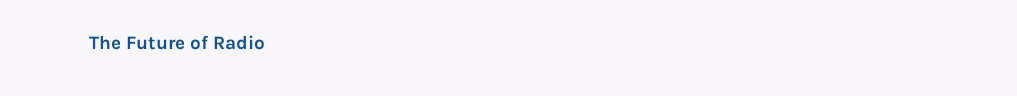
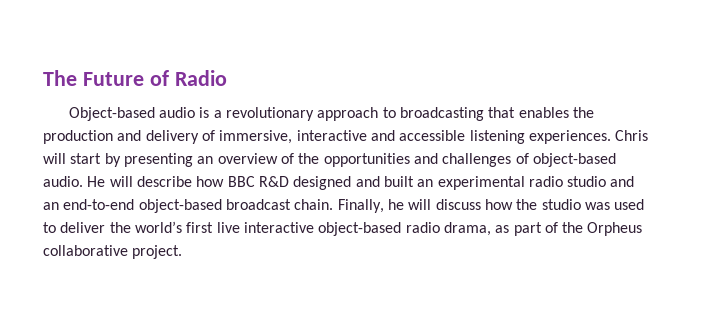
+ Object-based audio is a revolutionary approach to broadcasting that enables the production and delivery of immersive, interactive and accessible listening experiences. Chris will start by presenting an overview of the opportunities and challenges of object-based audio. He will describe how BBC R&D designed and built an experimental radio studio and an end-to-end object-based broadcast chain. Finally, he will discuss how the studio was used to deliver the world’s first live interactive object-based radio drama, as part of the Orpheus collaborative project.

